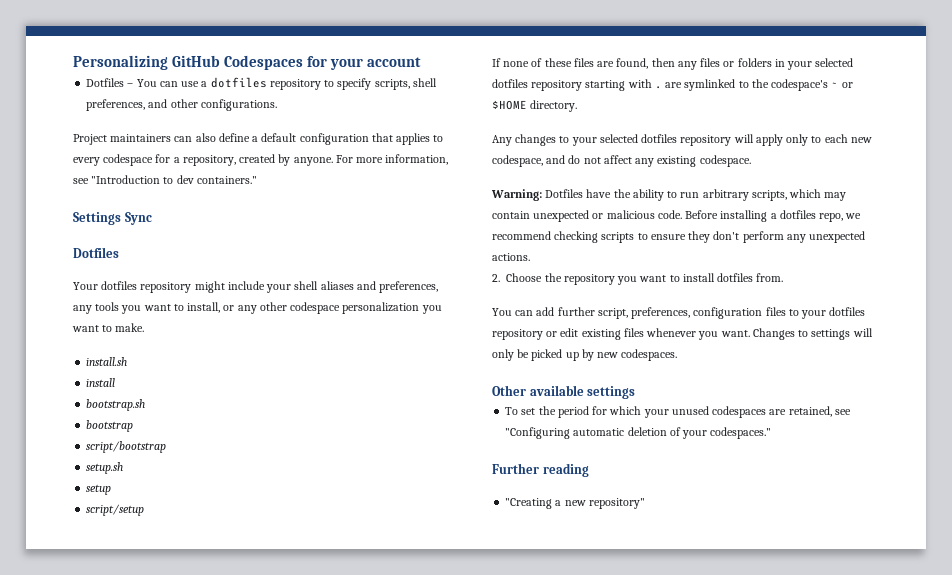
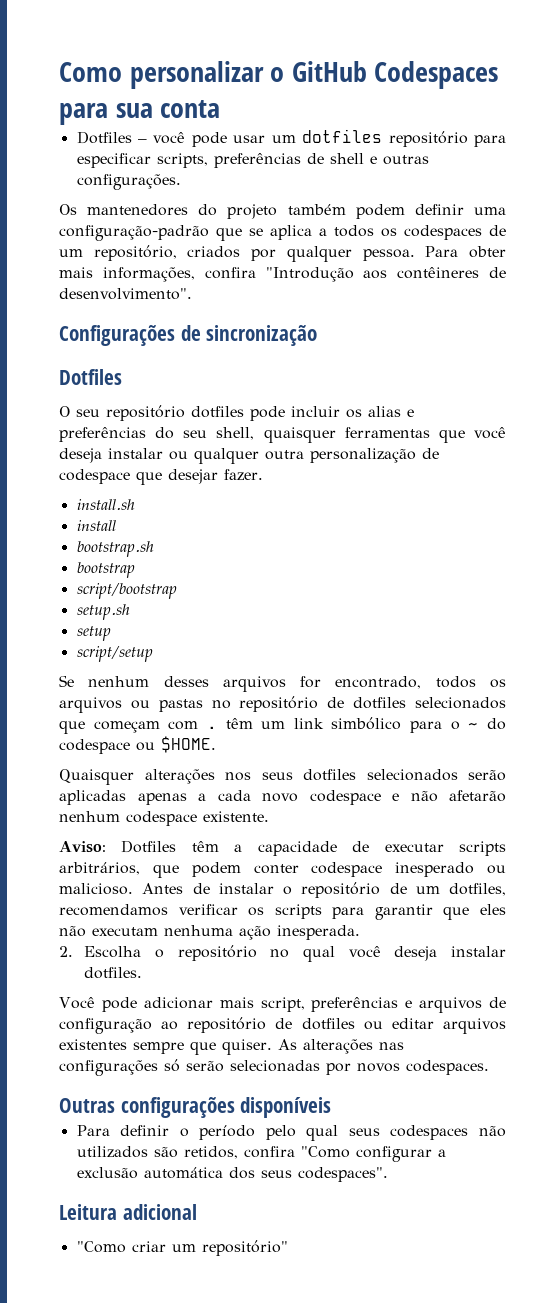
- Personalizing GitHub Codespaces for your account
- Dotfiles – You can use a dotfiles repository to specify scripts, shell preferences, and other configurations.
- Project maintainers can also define a default configuration that applies to every codespace for a repository, created by anyone. For more information, see "Introduction to dev containers."
- Settings Sync
+ Como personalizar o GitHub Codespaces para sua conta
+ Dotfiles – você pode usar um dotfiles repositório para especificar scripts, preferências de shell e outras configurações.
+ Os mantenedores do projeto também podem definir uma configuração-padrão que se aplica a todos os codespaces de um repositório, criados por qualquer pessoa. Para obter mais informações, confira "Introdução aos contêineres de desenvolvimento".
+ Configurações de sincronização
  Dotfiles
- Your dotfiles repository might include your shell aliases and preferences, any tools you want to install, or any other codespace personalization you want to make.
+ O seu repositório dotfiles pode incluir os alias e preferências do seu shell, quaisquer ferramentas que você deseja instalar ou qualquer outra personalização de codespace que desejar fazer.
- If none of these files are found, then any files or folders in your selected dotfiles repository starting with . are symlinked to the codespace's ~ or $HOME directory.
- Any changes to your selected dotfiles repository will apply only to each new codespace, and do not affect any existing codespace.
- Warning: Dotfiles have the ability to run arbitrary scripts, which may contain unexpected or malicious code. Before installing a dotfiles repo, we recommend checking scripts to ensure they don't perform any unexpected actions.
- 2. Choose the repository you want to install dotfiles from.
- You can add further script, preferences, configuration files to your dotfiles repository or edit existing files whenever you want. Changes to settings will only be picked up by new codespaces.
- Other available settings
- To set the period for which your unused codespaces are retained, see "Configuring automatic deletion of your codespaces."
- Further reading
- "Creating a new repository"
+ Se nenhum desses arquivos for encontrado, todos os arquivos ou pastas no repositório de dotfiles selecionados que começam com . têm um link simbólico para o ~ do codespace ou $HOME.
+ Quaisquer alterações nos seus dotfiles selecionados serão aplicadas apenas a cada novo codespace e não afetarão nenhum codespace existente.
+ Aviso: Dotfiles têm a capacidade de executar scripts arbitrários, que podem conter codespace inesperado ou malicioso. Antes de instalar o repositório de um dotfiles, recomendamos verificar os scripts para garantir que eles não executam nenhuma ação inesperada.
+ 2. Escolha o repositório no qual você deseja instalar dotfiles.
+ Você pode adicionar mais script, preferências e arquivos de configuração ao repositório de dotfiles ou editar arquivos existentes sempre que quiser. As alterações nas configurações só serão selecionadas por novos codespaces.
+ Outras configurações disponíveis
+ Para definir o período pelo qual seus codespaces não utilizados são retidos, confira "Como configurar a exclusão automática dos seus codespaces".
+ Leitura adicional
+ "Como criar um repositório"

